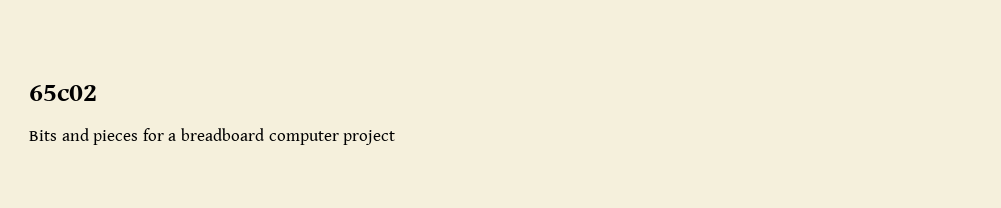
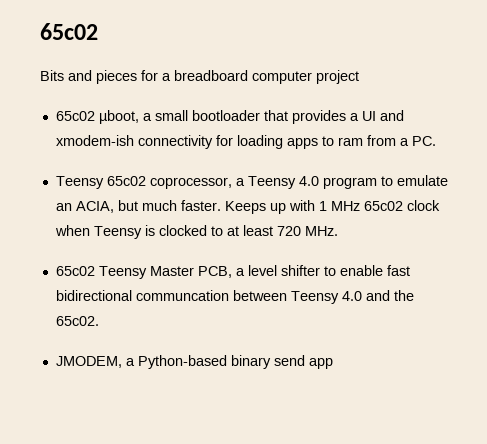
+ 65c02 µboot, a small bootloader that provides a UI and xmodem-ish connectivity for loading apps to ram from a PC.
+ Teensy 65c02 coprocessor, a Teensy 4.0 program to emulate an ACIA, but much faster. Keeps up with 1 MHz 65c02 clock when Teensy is clocked to at least 720 MHz.
+ 65c02 Teensy Master PCB, a level shifter to enable fast bidirectional communcation between Teensy 4.0 and the 65c02.
+ JMODEM, a Python-based binary send app

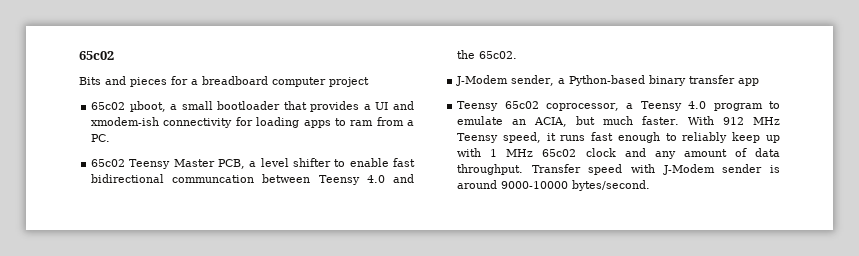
- Teensy 65c02 coprocessor, a Teensy 4.0 program to emulate an ACIA, but much faster. Keeps up with 1 MHz 65c02 clock when Teensy is clocked to at least 720 MHz.
- JMODEM, a Python-based binary send app
+ J-Modem sender, a Python-based binary transfer app
+ Teensy 65c02 coprocessor, a Teensy 4.0 program to emulate an ACIA, but much faster. With 912 MHz Teensy speed, it runs fast enough to reliably keep up with 1 MHz 65c02 clock and any amount of data throughput. Transfer speed with J-Modem sender is around 9000-10000 bytes/second.

